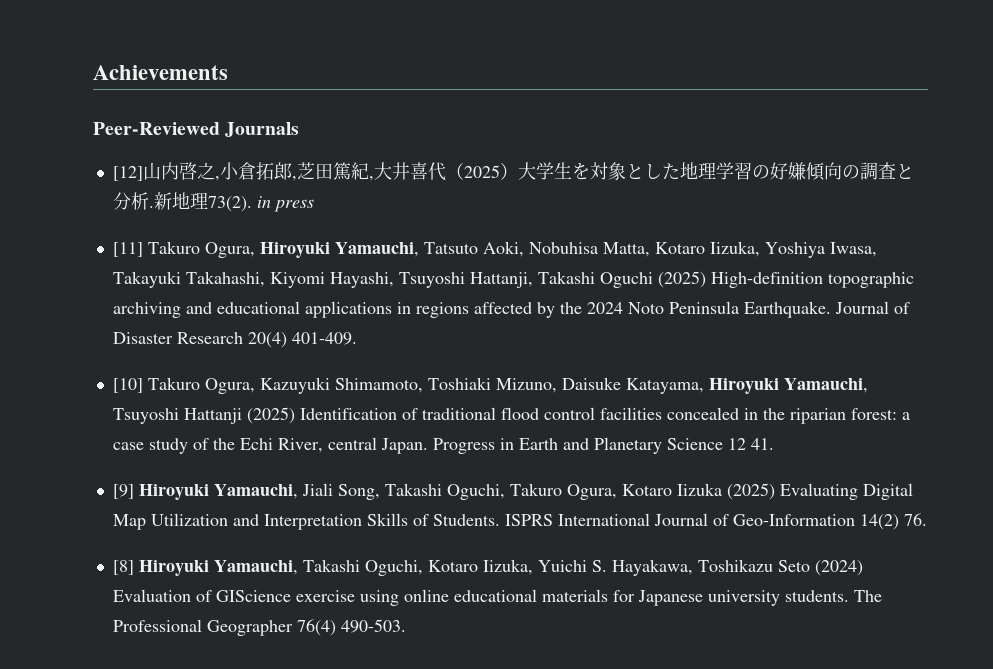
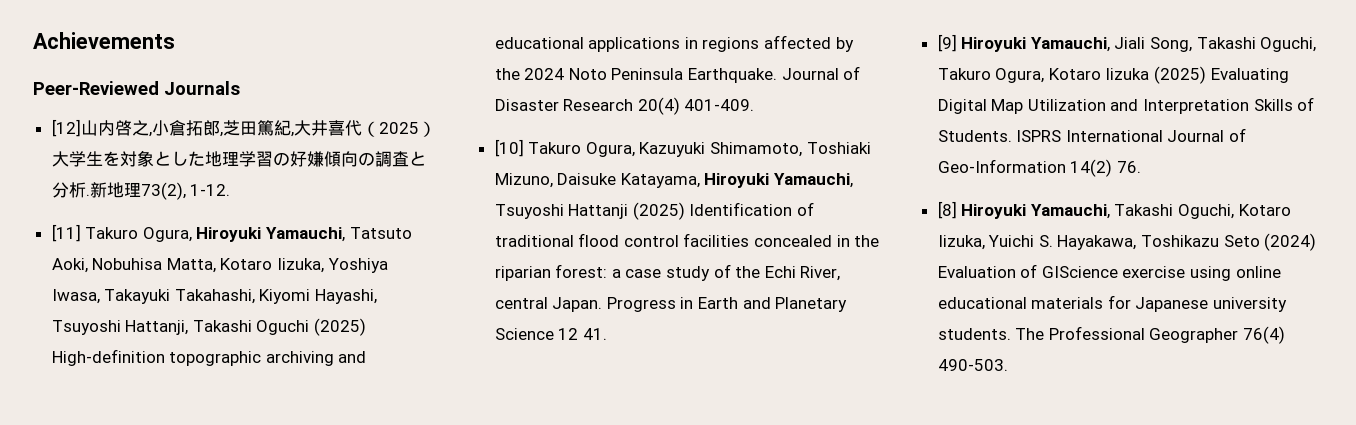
- 新地理73(2). in press
+ 新地理73(2), 1-12.

